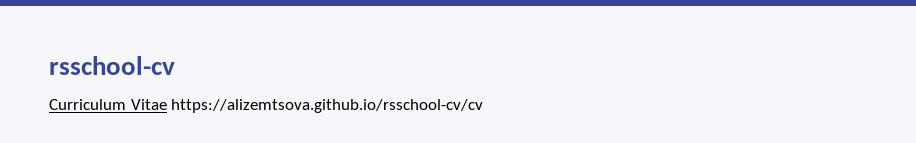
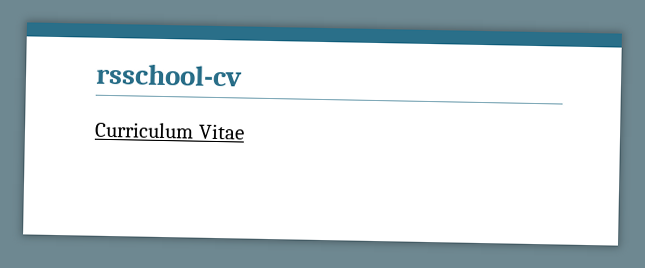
- Curriculum Vitae https://alizemtsova.github.io/rsschool-cv/cv
+ Curriculum Vitae

